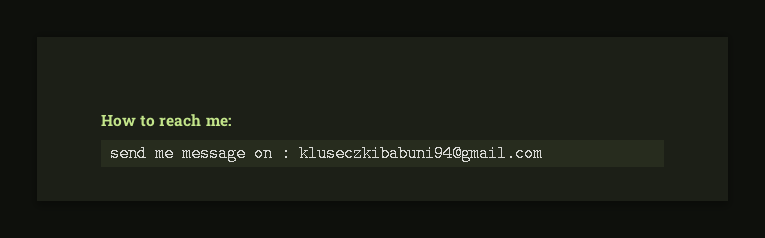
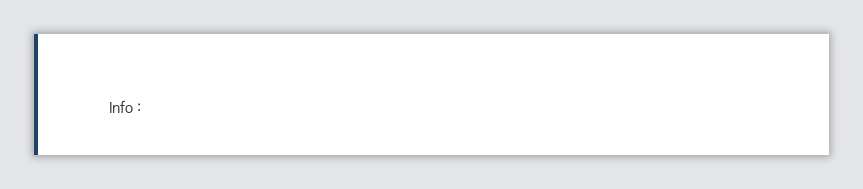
- How to reach me:
- send me message on : kluseczkibabuni94@gmail.com
+ Info :

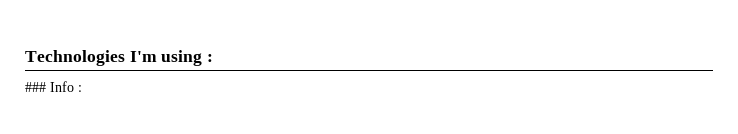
- Info :
+ Technologies I'm using :
+ ### Info :

